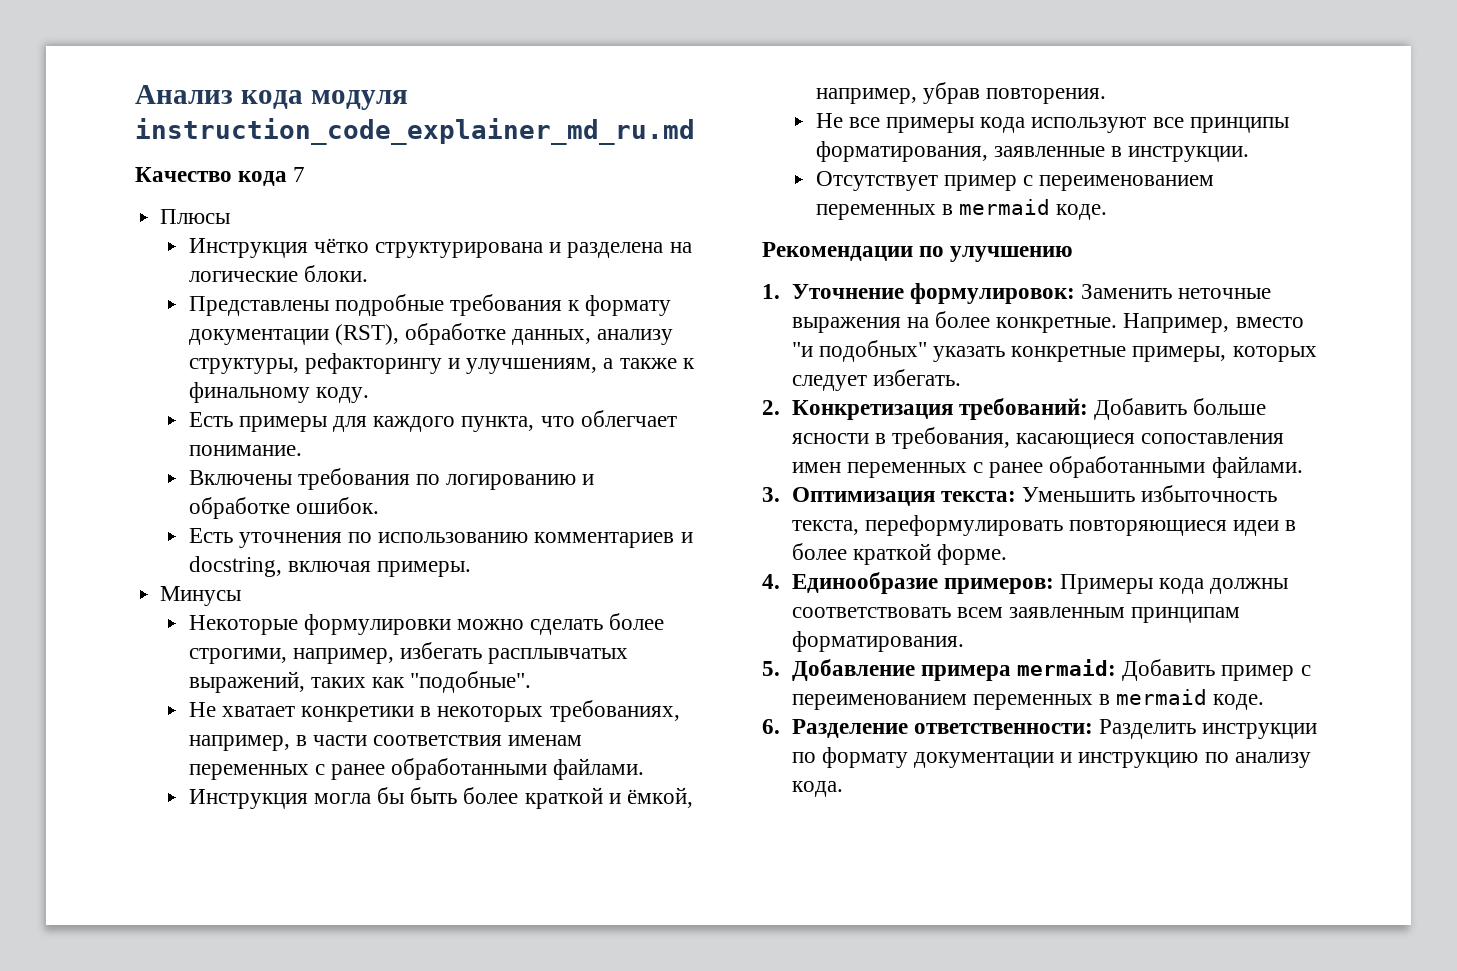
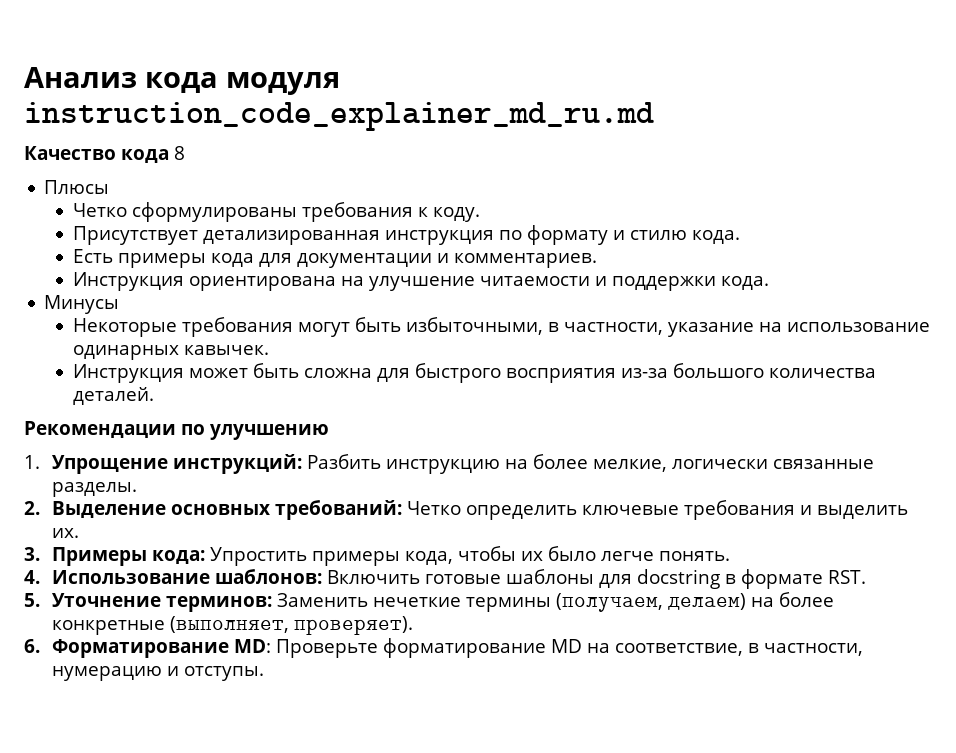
- Качество кода 7
+ Качество кода 8
- Инструкция чётко структурирована и разделена на логические блоки.
- Представлены подробные требования к формату документации (RST), обработке данных, анализу структуры, рефакторингу и улучшениям, а также к финальному коду.
- Есть примеры для каждого пункта, что облегчает понимание.
- Включены требования по логированию и обработке ошибок.
- Есть уточнения по использованию комментариев и docstring, включая примеры.
+ Четко сформулированы требования к коду.
+ Присутствует детализированная инструкция по формату и стилю кода.
+ Есть примеры кода для документации и комментариев.
+ Инструкция ориентирована на улучшение читаемости и поддержки кода.
  Минусы
- Некоторые формулировки можно сделать более строгими, например, избегать расплывчатых выражений, таких как "подобные".
- Не хватает конкретики в некоторых требованиях, например, в части соответствия именам переменных с ранее обработанными файлами.
- Инструкция могла бы быть более краткой и ёмкой, например, убрав повторения.
- Не все примеры кода используют все принципы форматирования, заявленные в инструкции.
- Отсутствует пример с переименованием переменных в mermaid коде.
+ Некоторые требования могут быть избыточными, в частности, указание на использование одинарных кавычек.
+ Инструкция может быть сложна для быстрого восприятия из-за большого количества деталей.
  Рекомендации по улучшению
- 1. Уточнение формулировок: Заменить неточные выражения на более конкретные. Например, вместо "и подобных" указать конкретные примеры, которых следует избегать.
- 2. Конкретизация требований: Добавить больше ясности в требования, касающиеся сопоставления имен переменных с ранее обработанными файлами.
- 3. Оптимизация текста: Уменьшить избыточность текста, переформулировать повторяющиеся идеи в более краткой форме.
- 4. Единообразие примеров: Примеры кода должны соответствовать всем заявленным принципам форматирования.
- 5. Добавление примера mermaid: Добавить пример с переименованием переменных в mermaid коде.
- 6. Разделение ответственности: Разделить инструкции по формату документации и инструкцию по анализу кода.
+ 1. Упрощение инструкций: Разбить инструкцию на более мелкие, логически связанные разделы.
+ 2. Выделение основных требований: Четко определить ключевые требования и выделить их.
+ 3. Примеры кода: Упростить примеры кода, чтобы их было легче понять.
+ 4. Использование шаблонов: Включить готовые шаблоны для docstring в формате RST.
+ 5. Уточнение терминов: Заменить нечеткие термины (получаем, делаем) на более конкретные (выполняет, проверяет).
+ 6. Форматирование MD: Проверьте форматирование MD на соответствие, в частности, нумерацию и отступы.

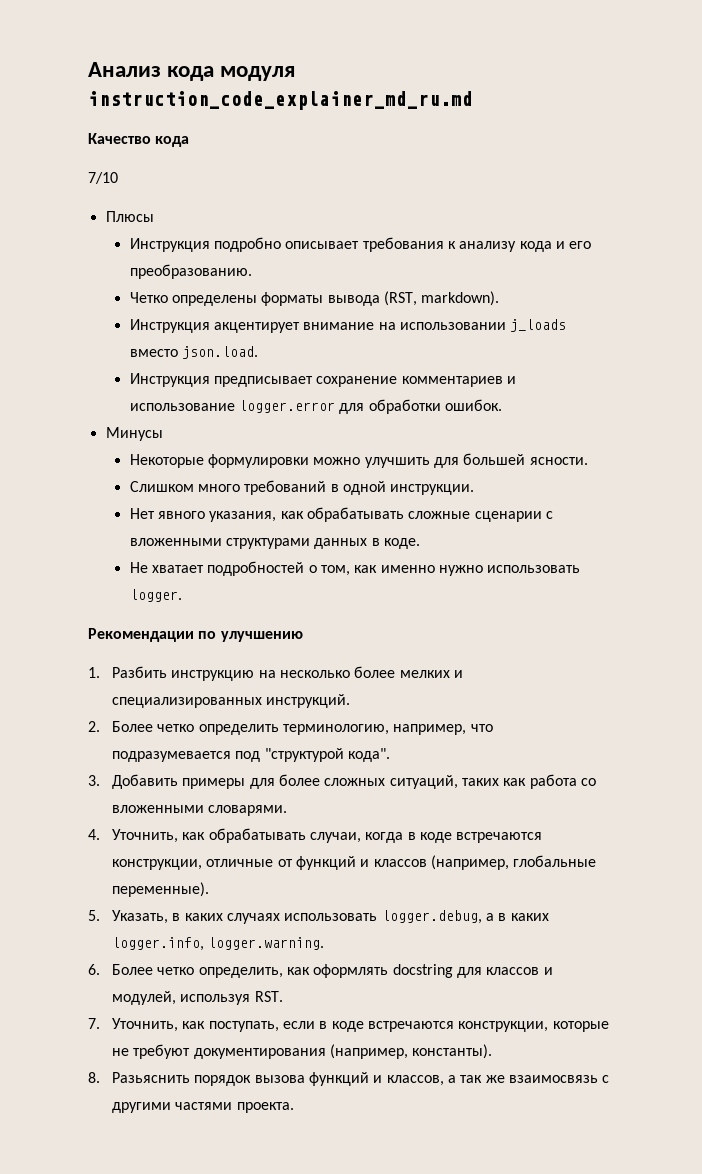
- Качество кода 8
+ Качество кода
+ 7/10
- Четко сформулированы требования к коду.
- Присутствует детализированная инструкция по формату и стилю кода.
- Есть примеры кода для документации и комментариев.
- Инструкция ориентирована на улучшение читаемости и поддержки кода.
+ Инструкция подробно описывает требования к анализу кода и его преобразованию.
+ Четко определены форматы вывода (RST, markdown).
+ Инструкция акцентирует внимание на использовании j_loads вместо json.load.
+ Инструкция предписывает сохранение комментариев и использование logger.error для обработки ошибок.
  Минусы
- Некоторые требования могут быть избыточными, в частности, указание на использование одинарных кавычек.
- Инструкция может быть сложна для быстрого восприятия из-за большого количества деталей.
+ Некоторые формулировки можно улучшить для большей ясности.
+ Слишком много требований в одной инструкции.
+ Нет явного указания, как обрабатывать сложные сценарии с вложенными структурами данных в коде.
+ Не хватает подробностей о том, как именно нужно использовать logger.
- 1. Упрощение инструкций: Разбить инструкцию на более мелкие, логически связанные разделы.
- 2. Выделение основных требований: Четко определить ключевые требования и выделить их.
- 3. Примеры кода: Упростить примеры кода, чтобы их было легче понять.
- 4. Использование шаблонов: Включить готовые шаблоны для docstring в формате RST.
- 5. Уточнение терминов: Заменить нечеткие термины (получаем, делаем) на более конкретные (выполняет, проверяет).
- 6. Форматирование MD: Проверьте форматирование MD на соответствие, в частности, нумерацию и отступы.
+ 1. Разбить инструкцию на несколько более мелких и специализированных инструкций.
+ 2. Более четко определить терминологию, например, что подразумевается под "структурой кода".
+ 3. Добавить примеры для более сложных ситуаций, таких как работа со вложенными словарями.
+ 4. Уточнить, как обрабатывать случаи, когда в коде встречаются конструкции, отличные от функций и классов (например, глобальные переменные).
+ 5. Указать, в каких случаях использовать logger.debug, а в каких logger.info, logger.warning.
+ 6. Более четко определить, как оформлять docstring для классов и модулей, используя RST.
+ 7. Уточнить, как поступать, если в коде встречаются конструкции, которые не требуют документирования (например, константы).
+ 8. Разьяснить порядок вызова функций и классов, а так же взаимосвязь с другими частями проекта.

